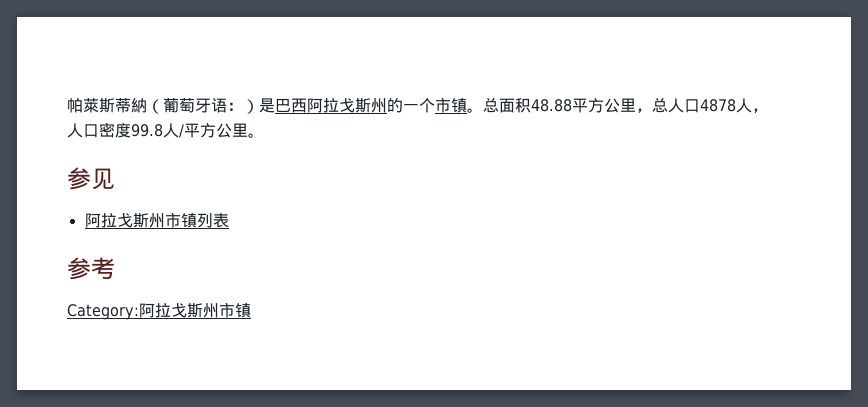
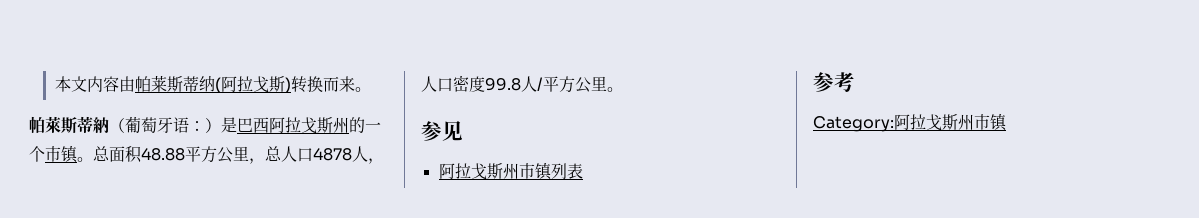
+ 本文内容由帕莱斯蒂纳(阿拉戈斯)转换而来。

